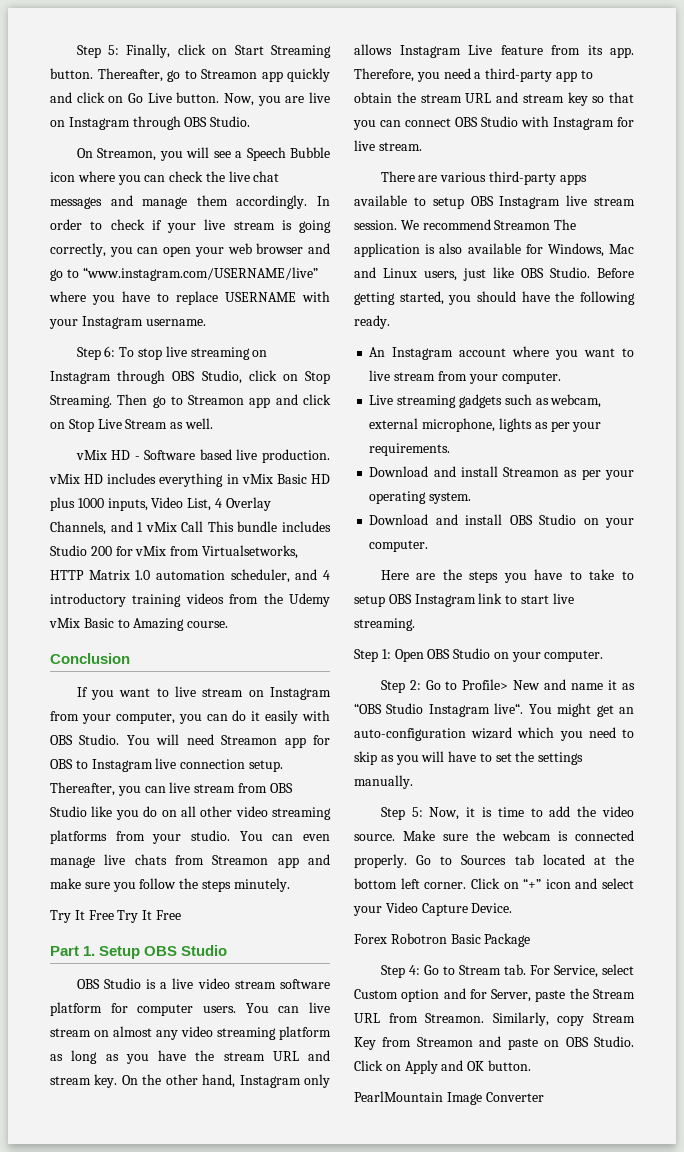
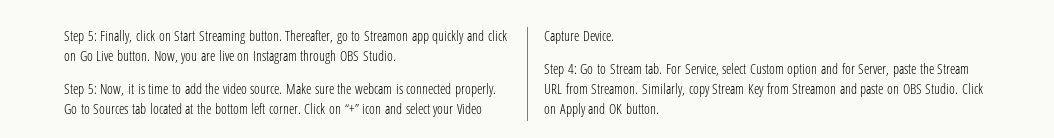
- On Streamon, you will see a Speech Bubble icon where you can check the live chat messages and manage them accordingly. In order to check if your live stream is going correctly, you can open your web browser and go to “www.instagram.com/USERNAME/live” where you have to replace USERNAME with your Instagram username.
- Step 6: To stop live streaming on Instagram through OBS Studio, click on Stop Streaming. Then go to Streamon app and click on Stop Live Stream as well.
- vMix HD - Software based live production. vMix HD includes everything in vMix Basic HD plus 1000 inputs, Video List, 4 Overlay Channels, and 1 vMix Call This bundle includes Studio 200 for vMix from Virtualsetworks, HTTP Matrix 1.0 automation scheduler, and 4 introductory training videos from the Udemy vMix Basic to Amazing course.
- Conclusion
- If you want to live stream on Instagram from your computer, you can do it easily with OBS Studio. You will need Streamon app for OBS to Instagram live connection setup. Thereafter, you can live stream from OBS Studio like you do on all other video streaming platforms from your studio. You can even manage live chats from Streamon app and make sure you follow the steps minutely.
- Try It Free Try It Free
- Part 1. Setup OBS Studio
- OBS Studio is a live video stream software platform for computer users. You can live stream on almost any video streaming platform as long as you have the stream URL and stream key. On the other hand, Instagram only allows Instagram Live feature from its app. Therefore, you need a third-party app to obtain the stream URL and stream key so that you can connect OBS Studio with Instagram for live stream.
- There are various third-party apps available to setup OBS Instagram live stream session. We recommend Streamon The application is also available for Windows, Mac and Linux users, just like OBS Studio. Before getting started, you should have the following ready.
- An Instagram account where you want to live stream from your computer.
- Live streaming gadgets such as webcam, external microphone, lights as per your requirements.
- Download and install Streamon as per your operating system.
- Download and install OBS Studio on your computer.
- Here are the steps you have to take to setup OBS Instagram link to start live streaming.
- Step 1: Open OBS Studio on your computer.
- Step 2: Go to Profile> New and name it as “OBS Studio Instagram live“. You might get an auto-configuration wizard which you need to skip as you will have to set the settings manually.
- Forex Robotron Basic Package
- PearlMountain Image Converter

